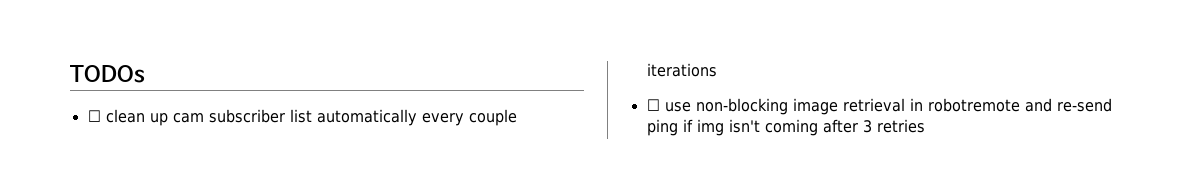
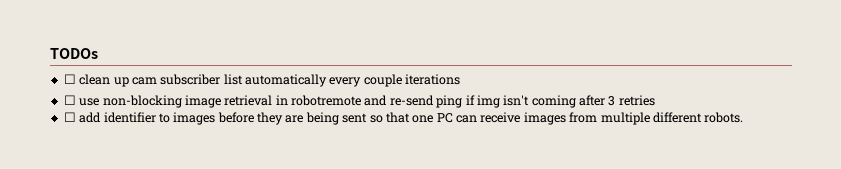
+ ☐ add identifier to images before they are being sent so that one PC can receive images from multiple different robots.

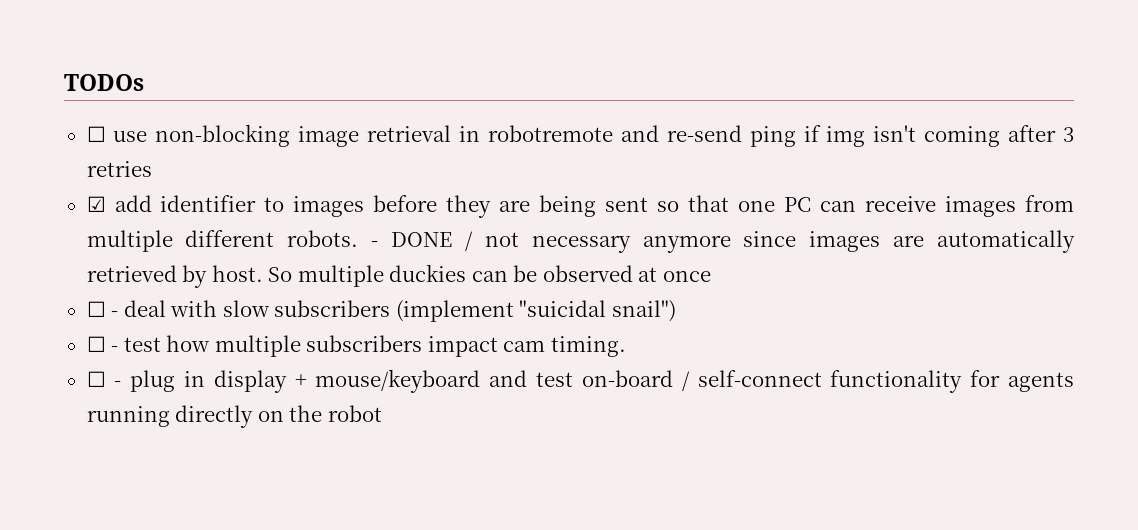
- ☐ clean up cam subscriber list automatically every couple iterations
- ☐ add identifier to images before they are being sent so that one PC can receive images from multiple different robots.
+ ☑ add identifier to images before they are being sent so that one PC can receive images from multiple different robots.
+ - DONE / not necessary anymore since images are automatically retrieved by host. So multiple duckies can be observed at once
+ ☐ - deal with slow subscribers (implement "suicidal snail")
+ ☐ - test how multiple subscribers impact cam timing.
+ ☐ - plug in display + mouse/keyboard and test on-board / self-connect functionality for agents running directly on the robot

